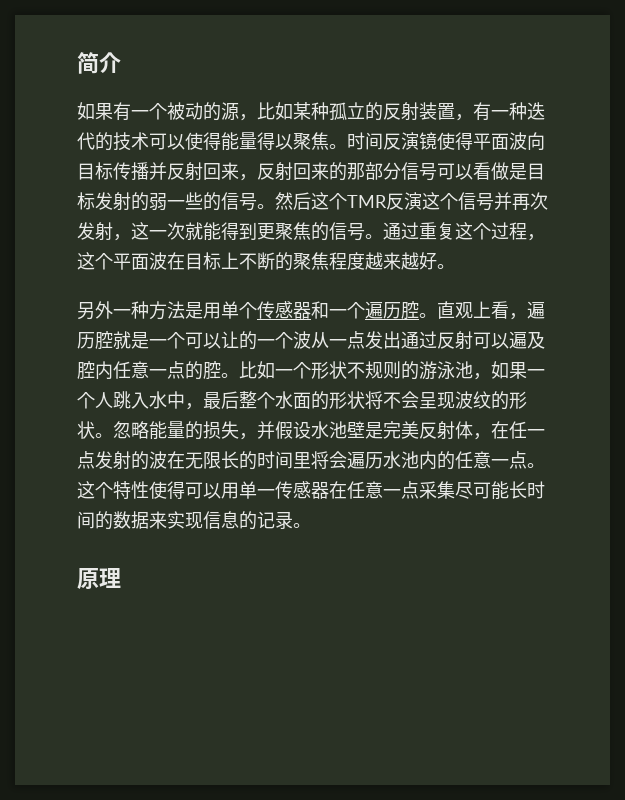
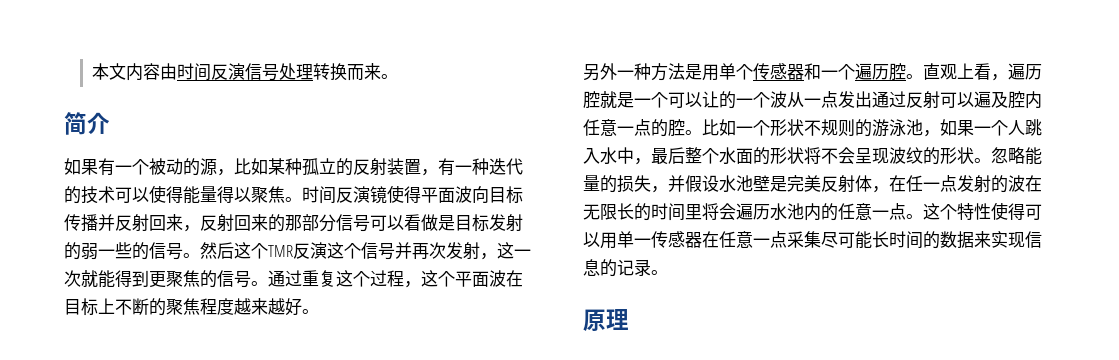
+ 本文内容由时间反演信号处理转换而来。

